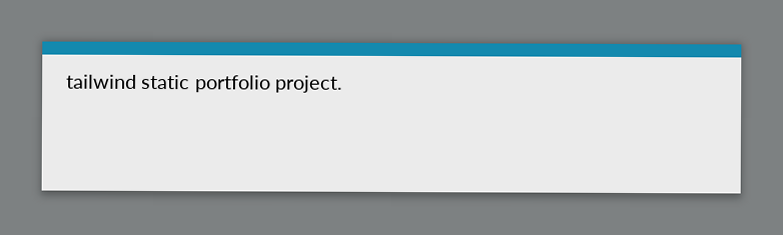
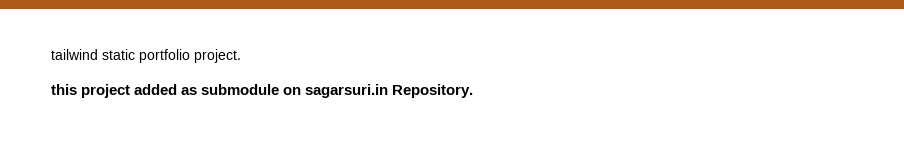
+ this project added as submodule on sagarsuri.in Repository.

